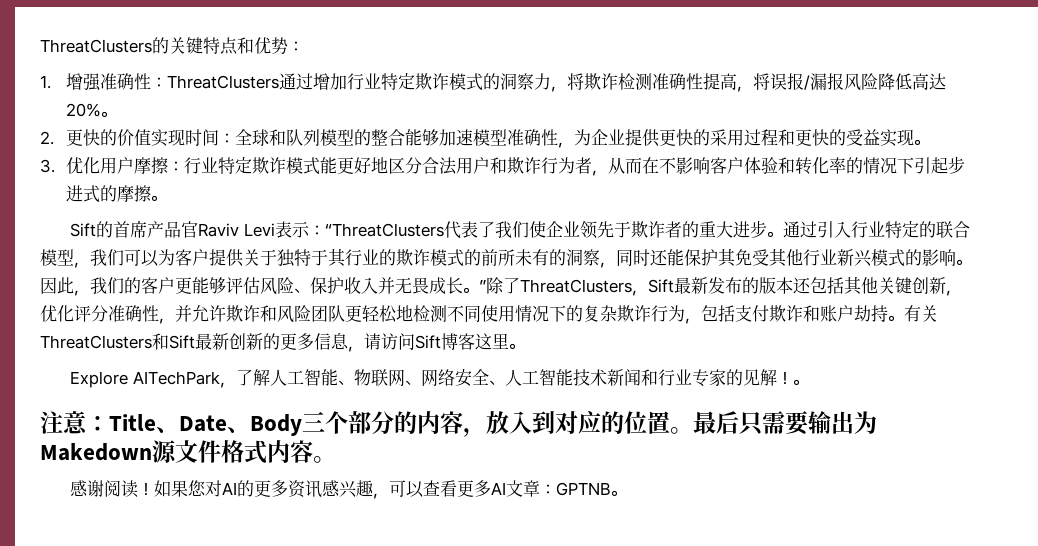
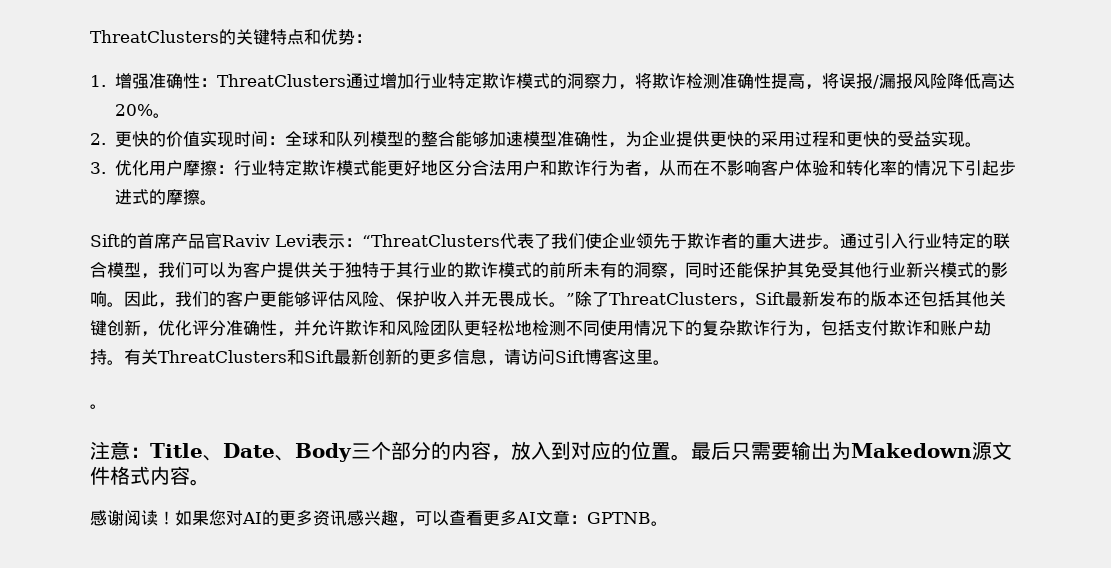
- Explore AITechPark，了解人工智能、物联网、网络安全、人工智能技术新闻和行业专家的见解！

